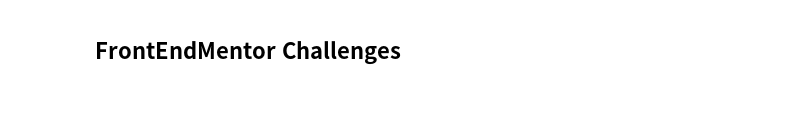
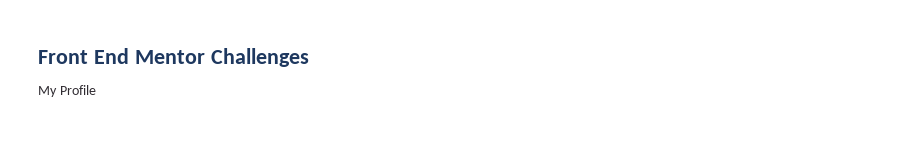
- FrontEndMentor Challenges
+ Front End Mentor Challenges
+ My Profile

